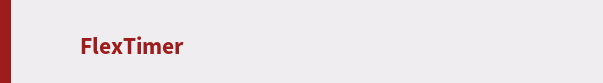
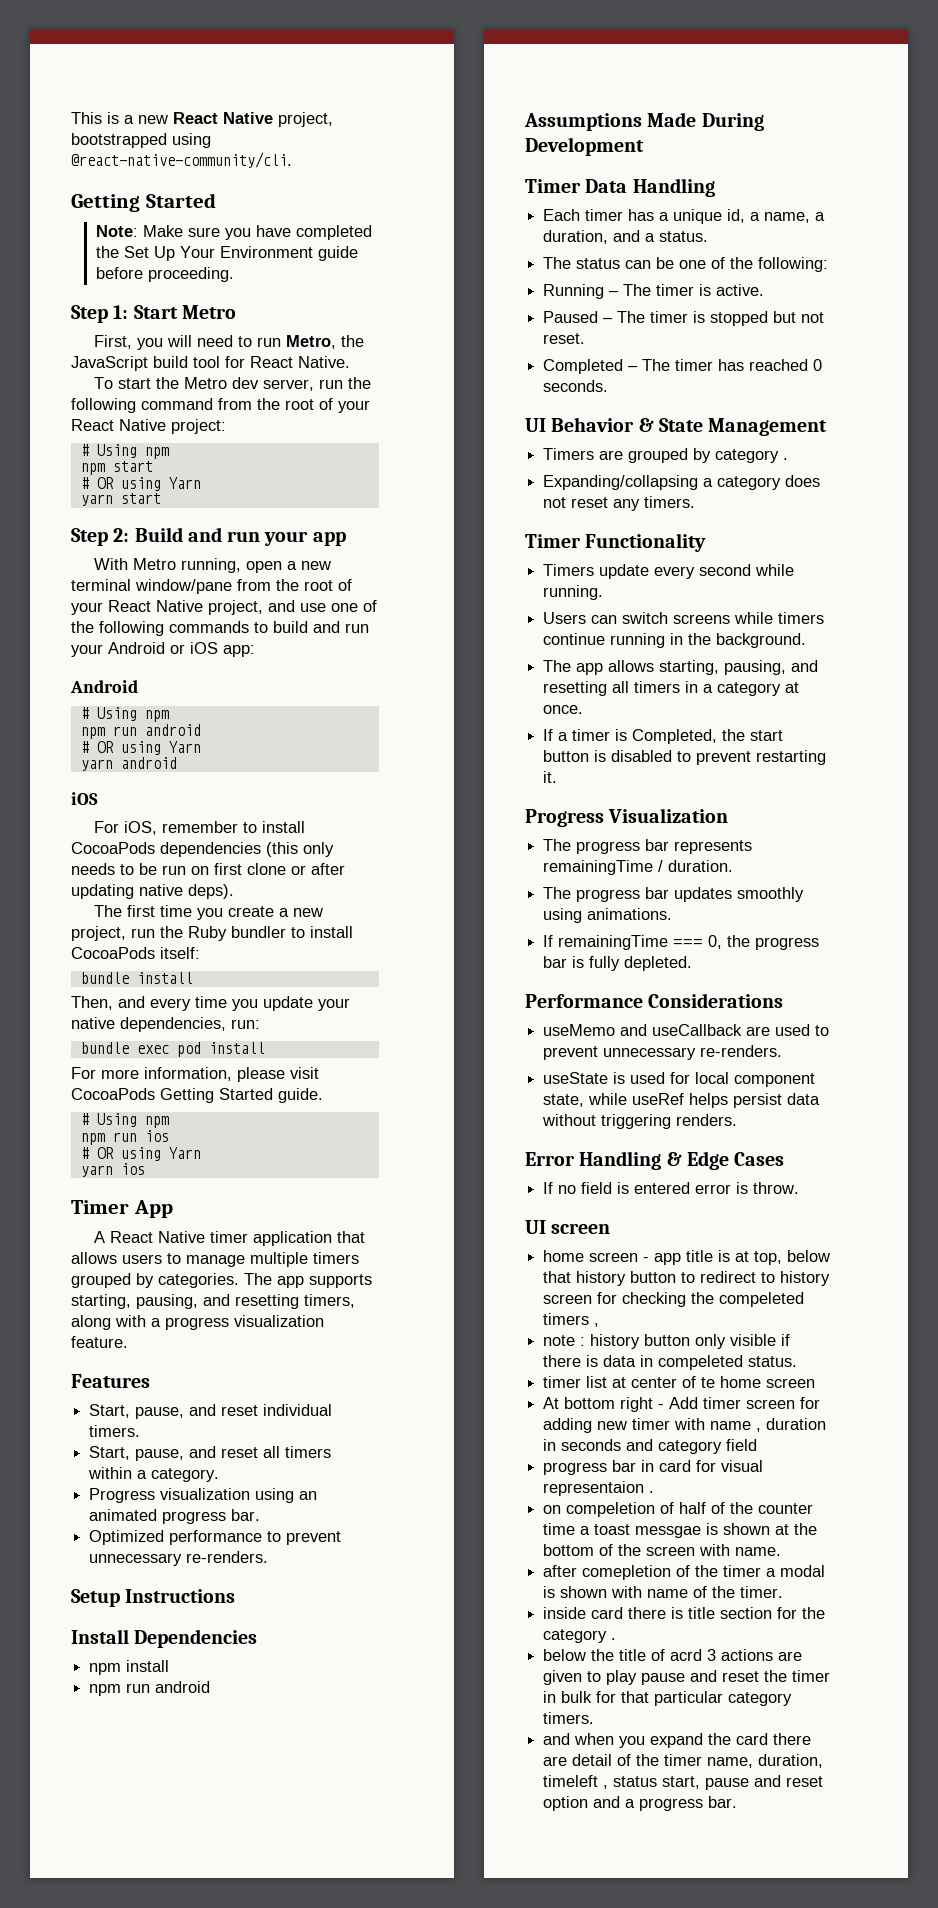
- FlexTimer
+ This is a new React Native project, bootstrapped using @react-native-community/cli.
+ Getting Started
+ Note: Make sure you have completed the Set Up Your Environment guide before proceeding.
+ Step 1: Start Metro
+ First, you will need to run Metro, the JavaScript build tool for React Native.
+ To start the Metro dev server, run the following command from the root of your React Native project:
+ # Using npm
+ npm start
+ # OR using Yarn
+ yarn start
+ Step 2: Build and run your app
+ With Metro running, open a new terminal window/pane from the root of your React Native project, and use one of the following commands to build and run your Android or iOS app:
+ Android
+ # Using npm
+ npm run android
+ # OR using Yarn
+ yarn android
+ iOS
+ For iOS, remember to install CocoaPods dependencies (this only needs to be run on first clone or after updating native deps).
+ The first time you create a new project, run the Ruby bundler to install CocoaPods itself:
+ bundle install
+ Then, and every time you update your native dependencies, run:
+ bundle exec pod install
+ For more information, please visit CocoaPods Getting Started guide.
+ # Using npm
+ npm run ios
+ # OR using Yarn
+ yarn ios
+ Timer App
+ A React Native timer application that allows users to manage multiple timers grouped by categories. The app supports starting, pausing, and resetting timers, along with a progress visualization feature.
+ Features
+ Start, pause, and reset individual timers.
+ Start, pause, and reset all timers within a category.
+ Progress visualization using an animated progress bar.
+ Optimized performance to prevent unnecessary re-renders.
+ Setup Instructions
+ Install Dependencies
+ npm install
+ npm run android
+ Assumptions Made During Development
+ Timer Data Handling
+ Each timer has a unique id, a name, a duration, and a status.
+ The status can be one of the following:
+ Running – The timer is active.
+ Paused – The timer is stopped but not reset.
+ Completed – The timer has reached 0 seconds.
+ UI Behavior & State Management
+ Timers are grouped by category .
+ Expanding/collapsing a category does not reset any timers.
+ Timer Functionality
+ Timers update every second while running.
+ Users can switch screens while timers continue running in the background.
+ The app allows starting, pausing, and resetting all timers in a category at once.
+ If a timer is Completed, the start button is disabled to prevent restarting it.
+ Progress Visualization
+ The progress bar represents remainingTime / duration.
+ The progress bar updates smoothly using animations.
+ If remainingTime === 0, the progress bar is fully depleted.
+ Performance Considerations
+ useMemo and useCallback are used to prevent unnecessary re-renders.
+ useState is used for local component state, while useRef helps persist data without triggering renders.
+ Error Handling & Edge Cases
+ If no field is entered error is throw.
+ UI screen
+ home screen - app title is at top, below that history button to redirect to history screen for checking the compeleted timers ,
+ note : history button only visible if there is data in compeleted status.
+ timer list at center of te home screen
+ At bottom right - Add timer screen for adding new timer with name , duration in seconds and category field
+ progress bar in card for visual representaion .
+ on compeletion of half of the counter time a toast messgae is shown at the bottom of the screen with name.
+ after comepletion of the timer a modal is shown with name of the timer.
+ inside card there is title section for the category .
+ below the title of acrd 3 actions are given to play pause and reset the timer in bulk for that particular category timers.
+ and when you expand the card there are detail of the timer name, duration, timeleft , status start, pause and reset option and a progress bar.

